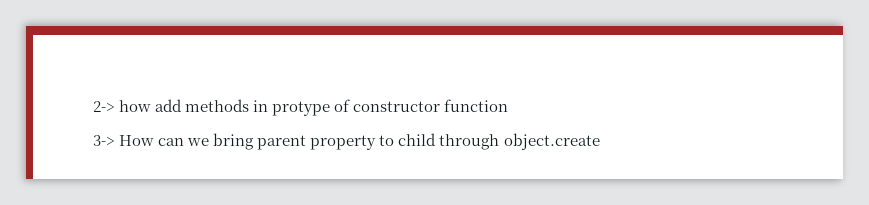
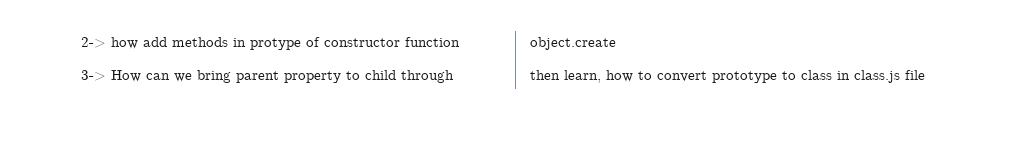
+ then learn, how to convert prototype to class in class.js file

